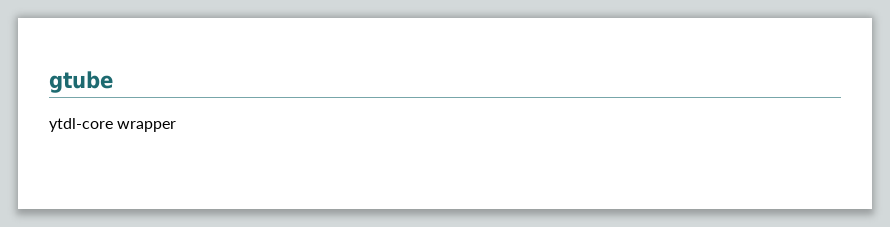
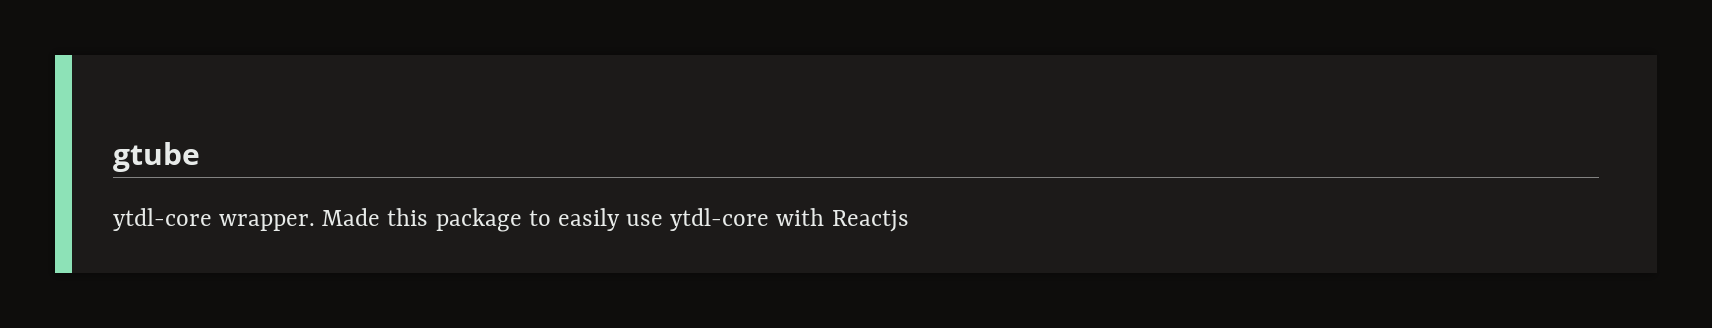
- ytdl-core wrapper
+ ytdl-core wrapper. Made this package to easily use ytdl-core with Reactjs

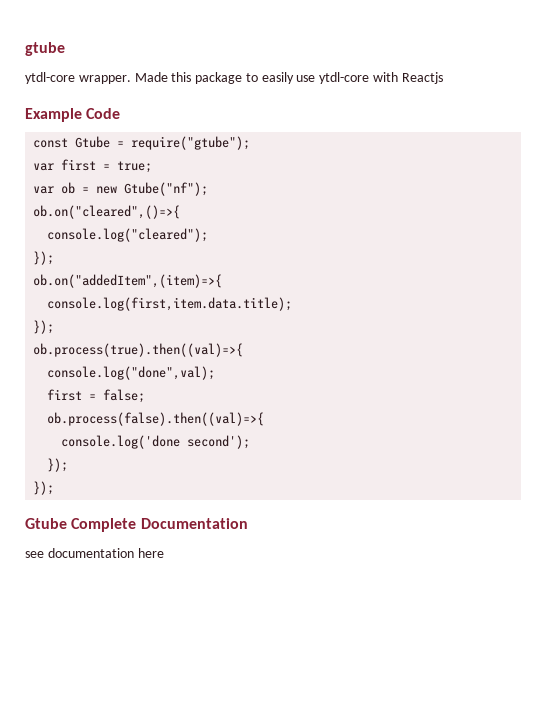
+ Example Code
+ const Gtube = require("gtube");
+ var first = true;
+ var ob = new Gtube("nf");
+ ob.on("cleared",()=>{
+ console.log("cleared");
+ });
+ ob.on("addedItem",(item)=>{
+ console.log(first,item.data.title);
+ });
+ ob.process(true).then((val)=>{
+ console.log("done",val);
+ first = false;
+ ob.process(false).then((val)=>{
+ console.log('done second');
+ });
+ });
+ Gtube Complete Documentation
+ see documentation here

